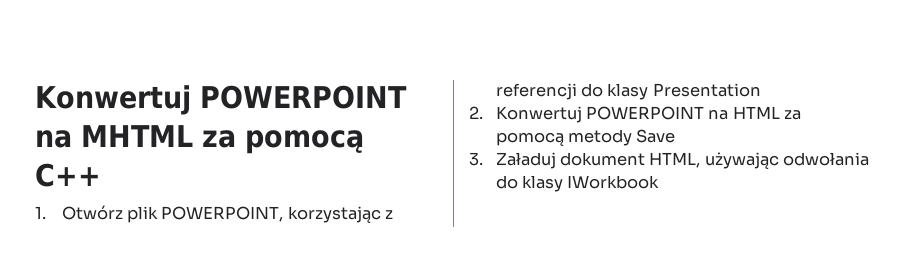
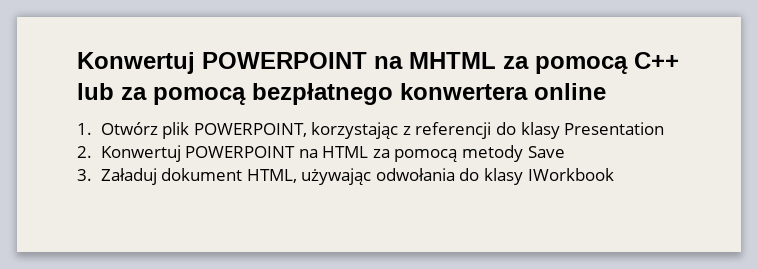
- Konwertuj POWERPOINT na MHTML za pomocą C++
+ Konwertuj POWERPOINT na MHTML za pomocą C++ lub za pomocą bezpłatnego konwertera online

